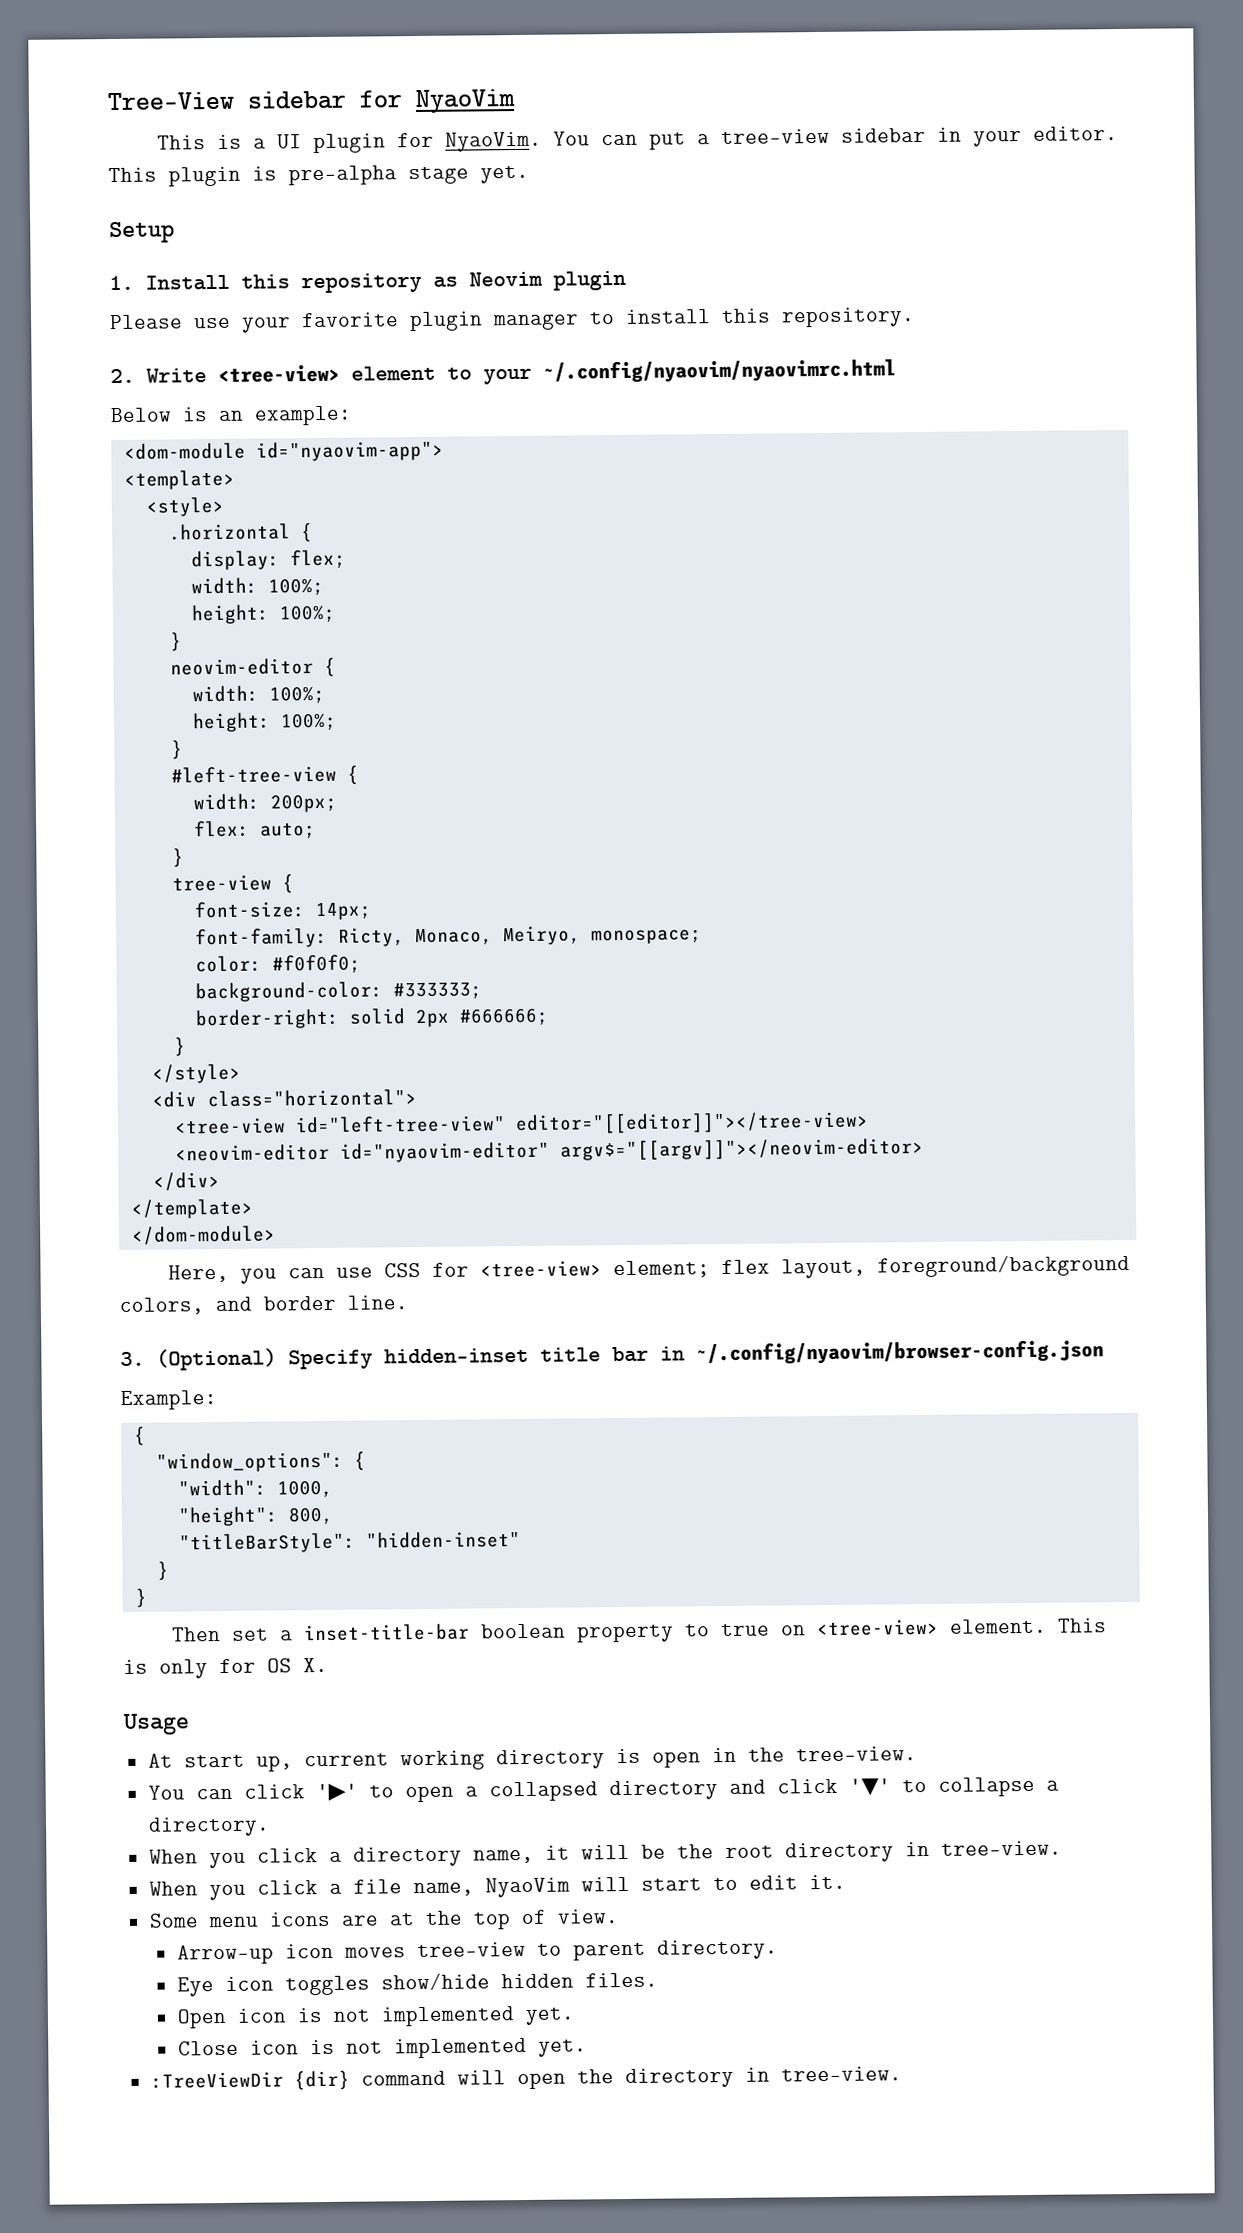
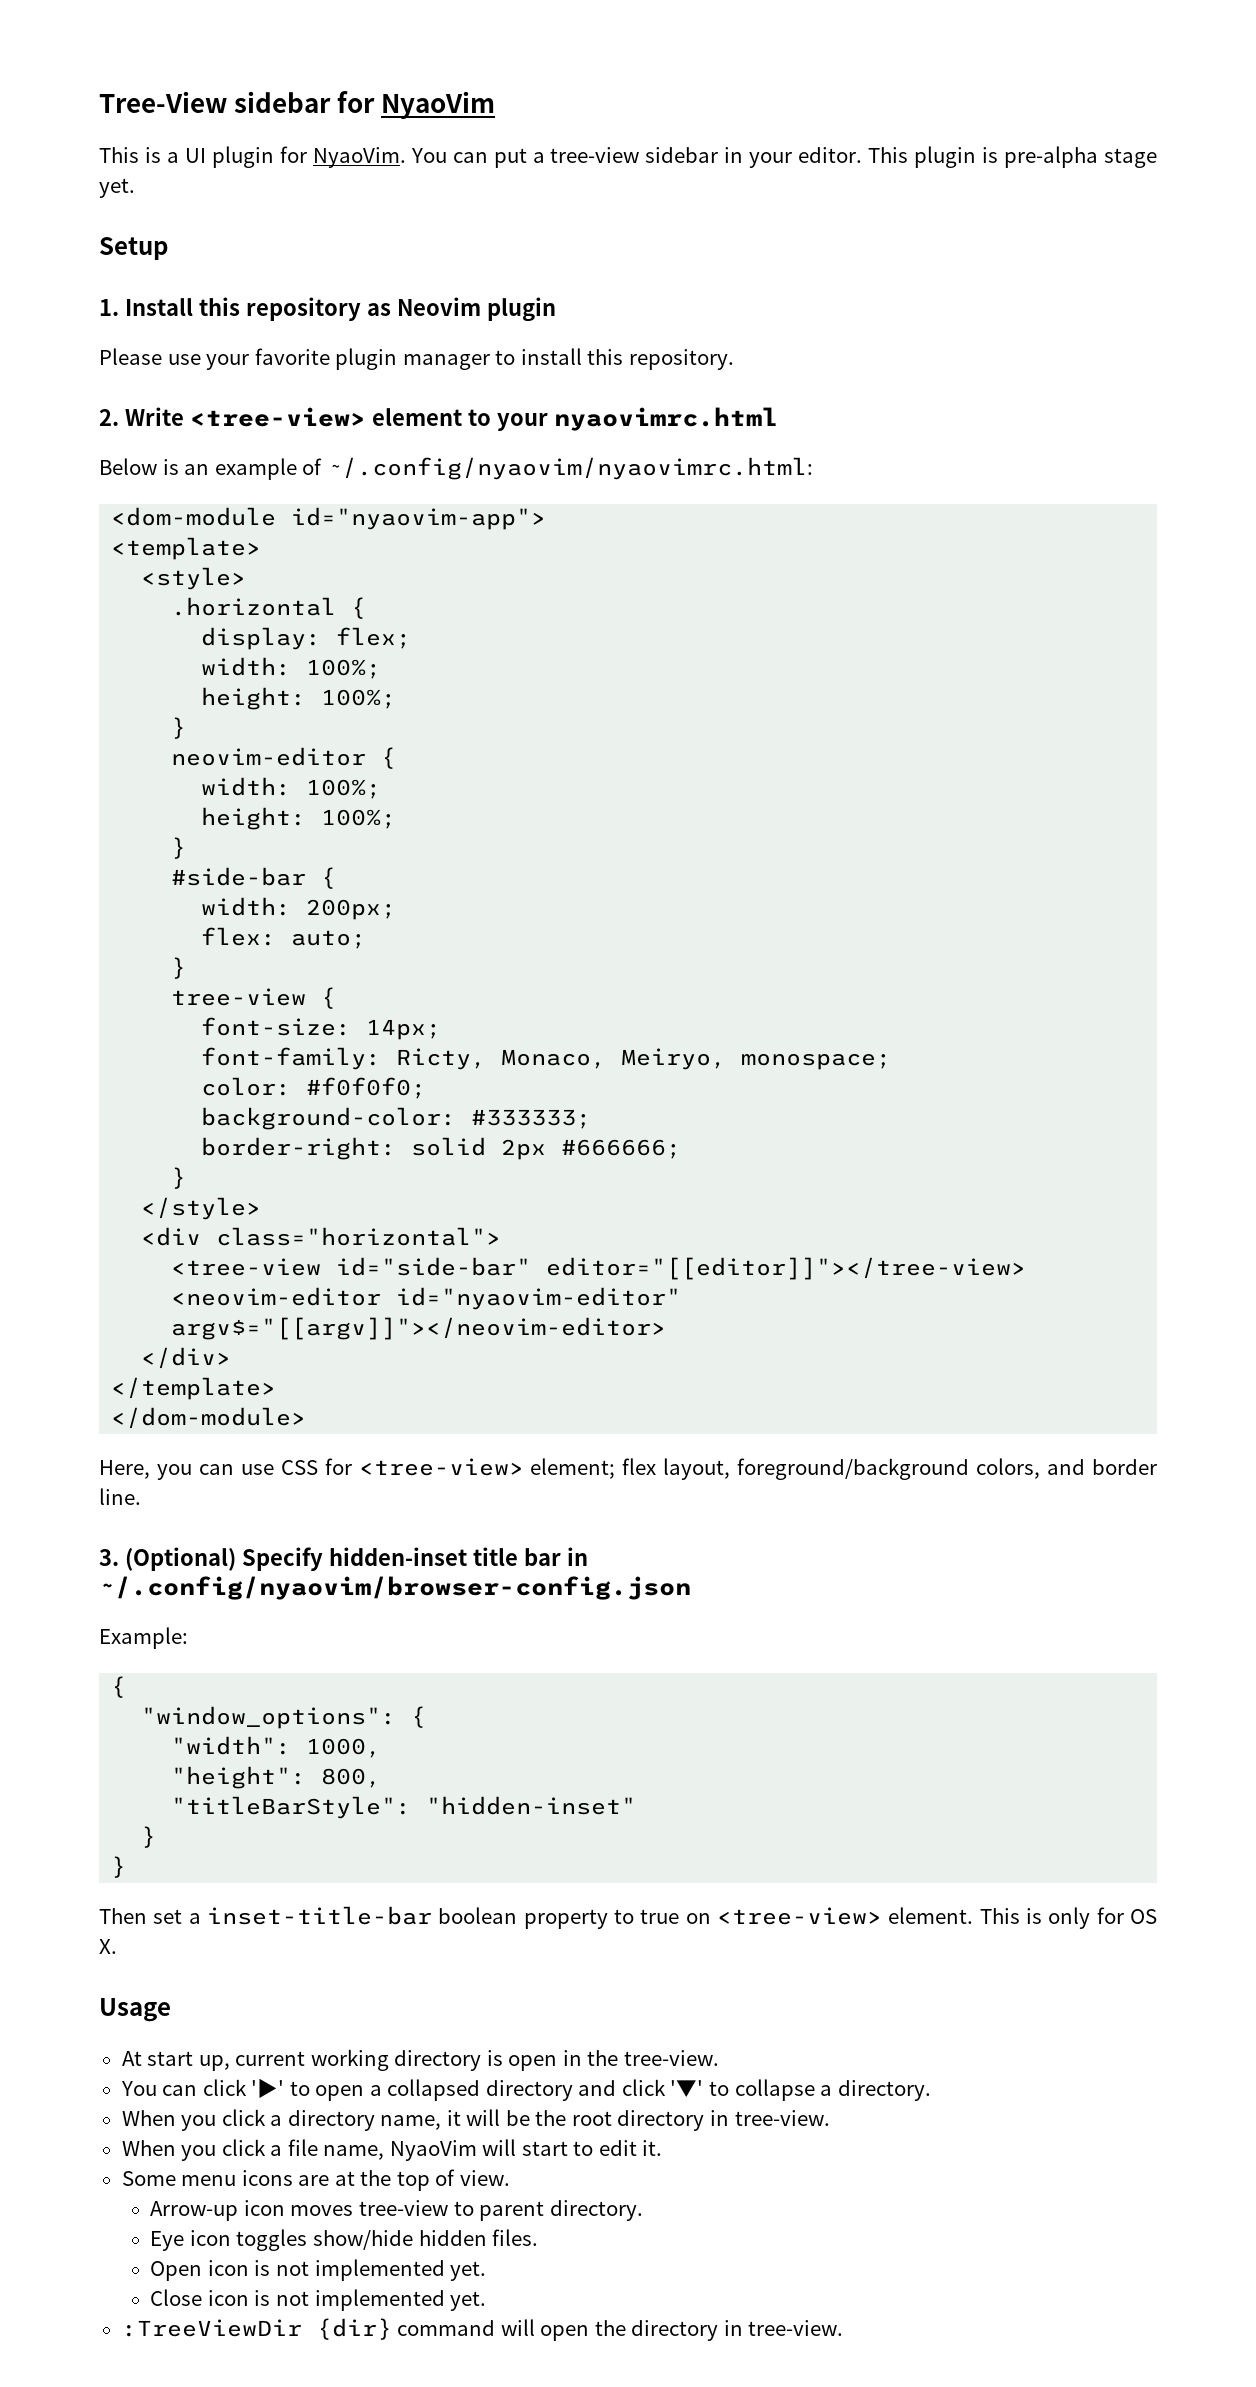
- 2. Write <tree-view> element to your ~/.config/nyaovim/nyaovimrc.html
+ 2. Write <tree-view> element to your nyaovimrc.html
- Below is an example:
+ Below is an example of ~/.config/nyaovim/nyaovimrc.html:
- #left-tree-view {
+ #side-bar {
- <tree-view id="left-tree-view" editor="[[editor]]"></tree-view>
+ <tree-view id="side-bar" editor="[[editor]]"></tree-view>

